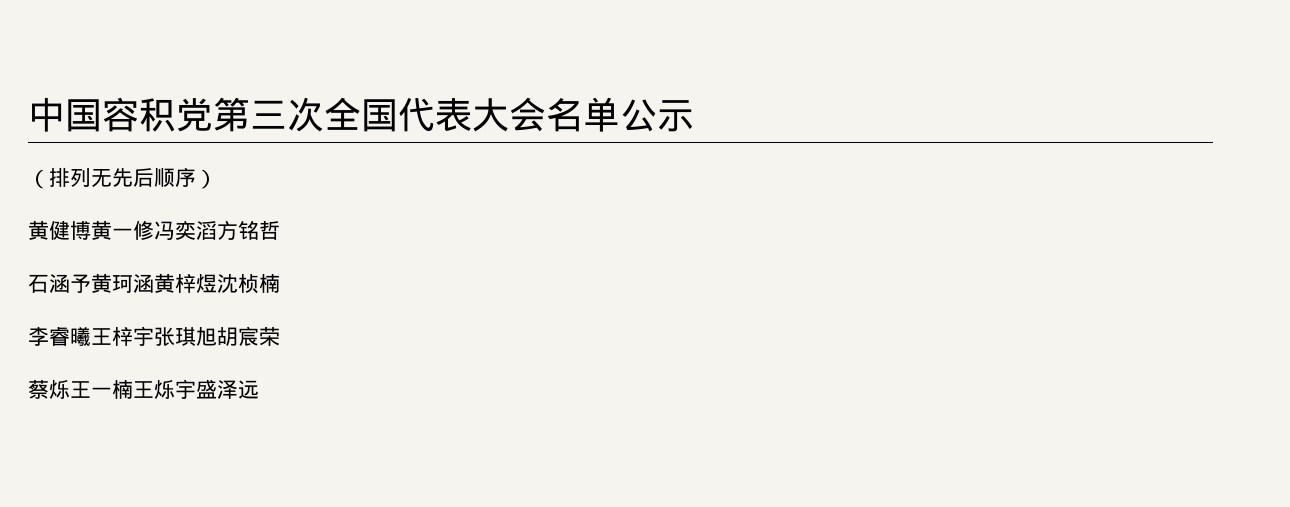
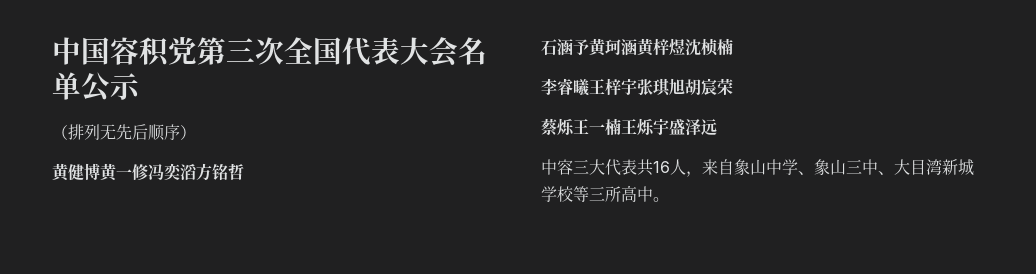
+ 中容三大代表共16人，来自象山中学、象山三中、大目湾新城学校等三所高中。

